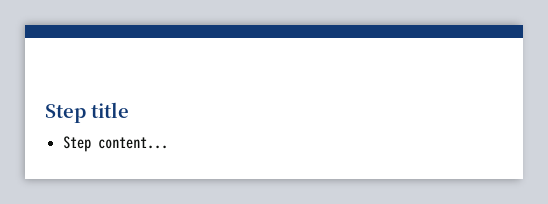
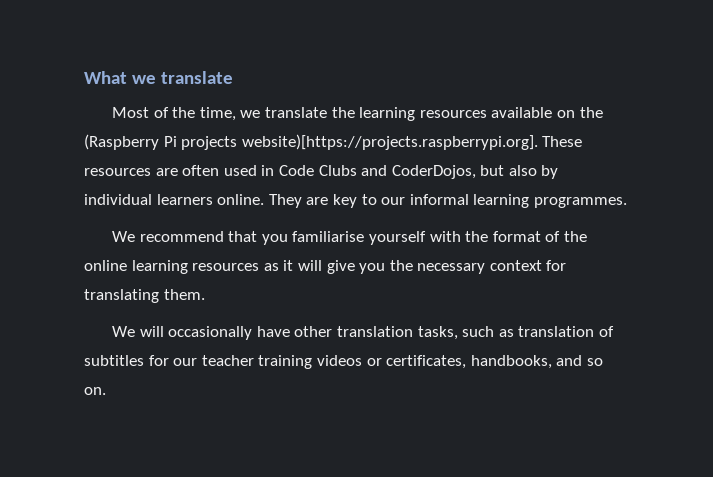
- Step title
- Step content...
+ What we translate
+ Most of the time, we translate the learning resources available on the (Raspberry Pi projects website)[https://projects.raspberrypi.org]. These resources are often used in Code Clubs and CoderDojos, but also by individual learners online. They are key to our informal learning programmes.
+ We recommend that you familiarise yourself with the format of the online learning resources as it will give you the necessary context for translating them.
+ We will occasionally have other translation tasks, such as translation of subtitles for our teacher training videos or certificates, handbooks, and so on.

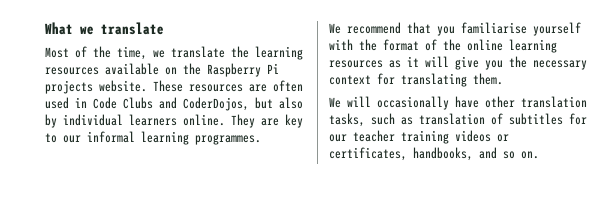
- Most of the time, we translate the learning resources available on the (Raspberry Pi projects website)[https://projects.raspberrypi.org]. These resources are often used in Code Clubs and CoderDojos, but also by individual learners online.
+ Most of the time, we translate the learning resources available on the Raspberry Pi projects website. These resources are often used in Code Clubs and CoderDojos, but also by individual learners online.

